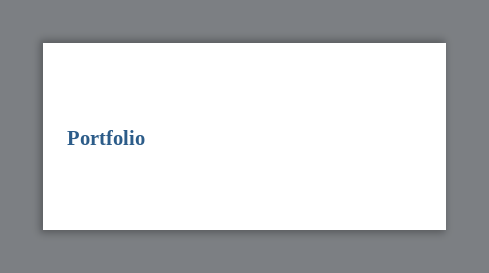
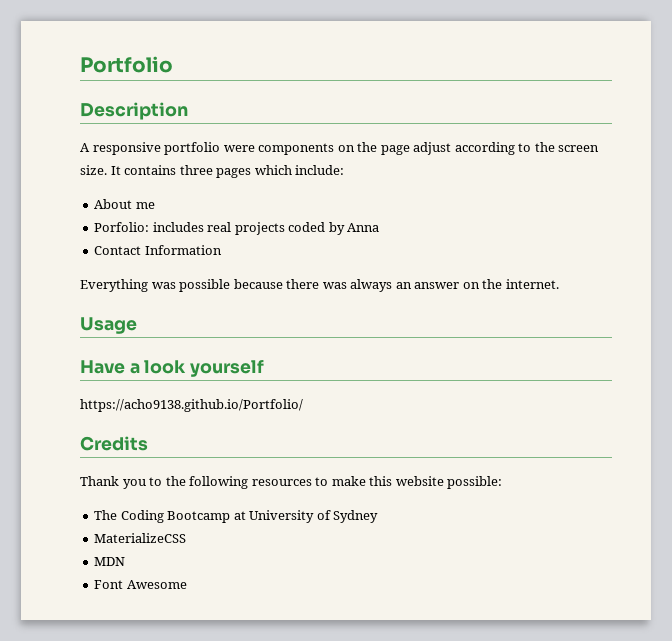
+ Description
+ A responsive portfolio were components on the page adjust according to the screen size. It contains three pages which include:
+ About me
+ Porfolio: includes real projects coded by Anna
+ Contact Information
+ Everything was possible because there was always an answer on the internet.
+ Usage
+ Have a look yourself
+ https://acho9138.github.io/Portfolio/
+ Credits
+ Thank you to the following resources to make this website possible:
+ The Coding Bootcamp at University of Sydney
+ MaterializeCSS
+ MDN
+ Font Awesome

